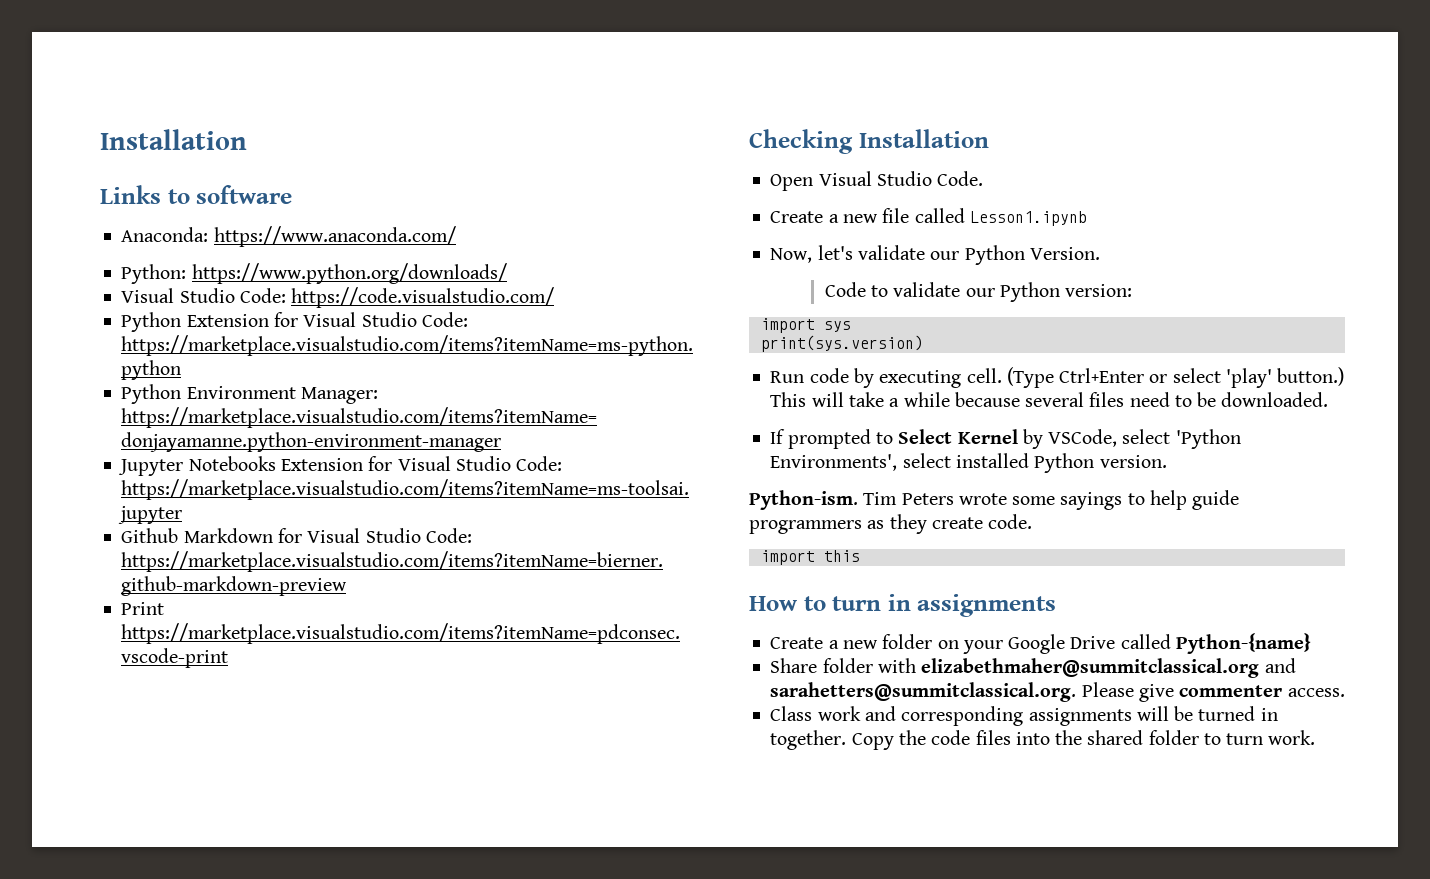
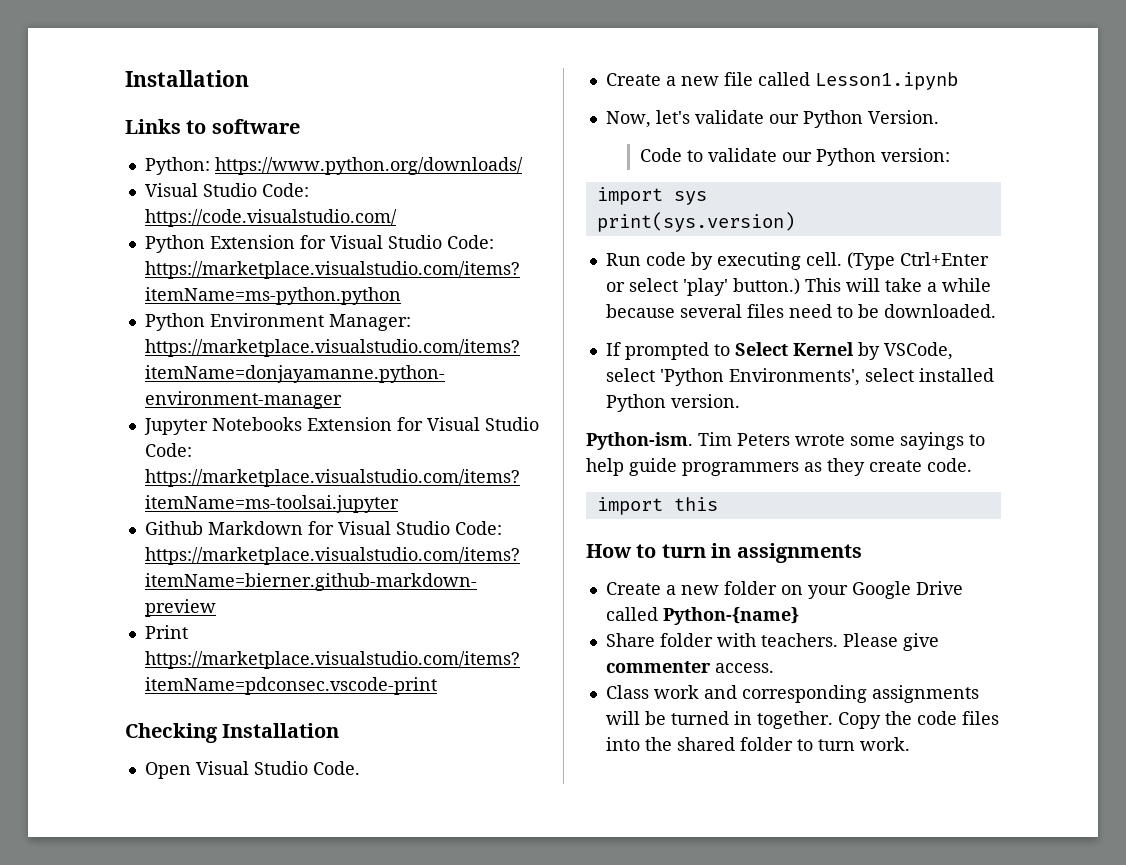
- Anaconda: https://www.anaconda.com/
- Share folder with elizabethmaher@summitclassical.org and sarahetters@summitclassical.org. Please give commenter access.
+ Share folder with teachers. Please give commenter access.

